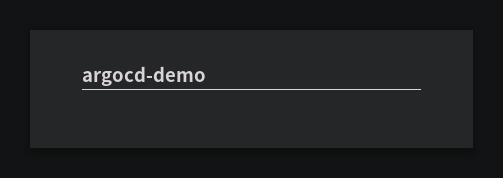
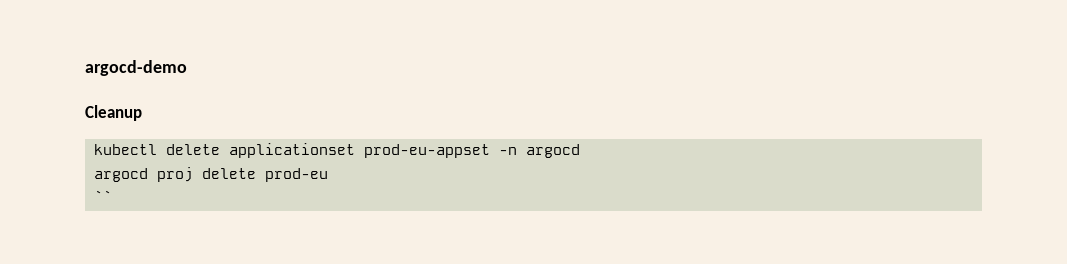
+ Cleanup
+ kubectl delete applicationset prod-eu-appset -n argocd
+ argocd proj delete prod-eu
+ ``

